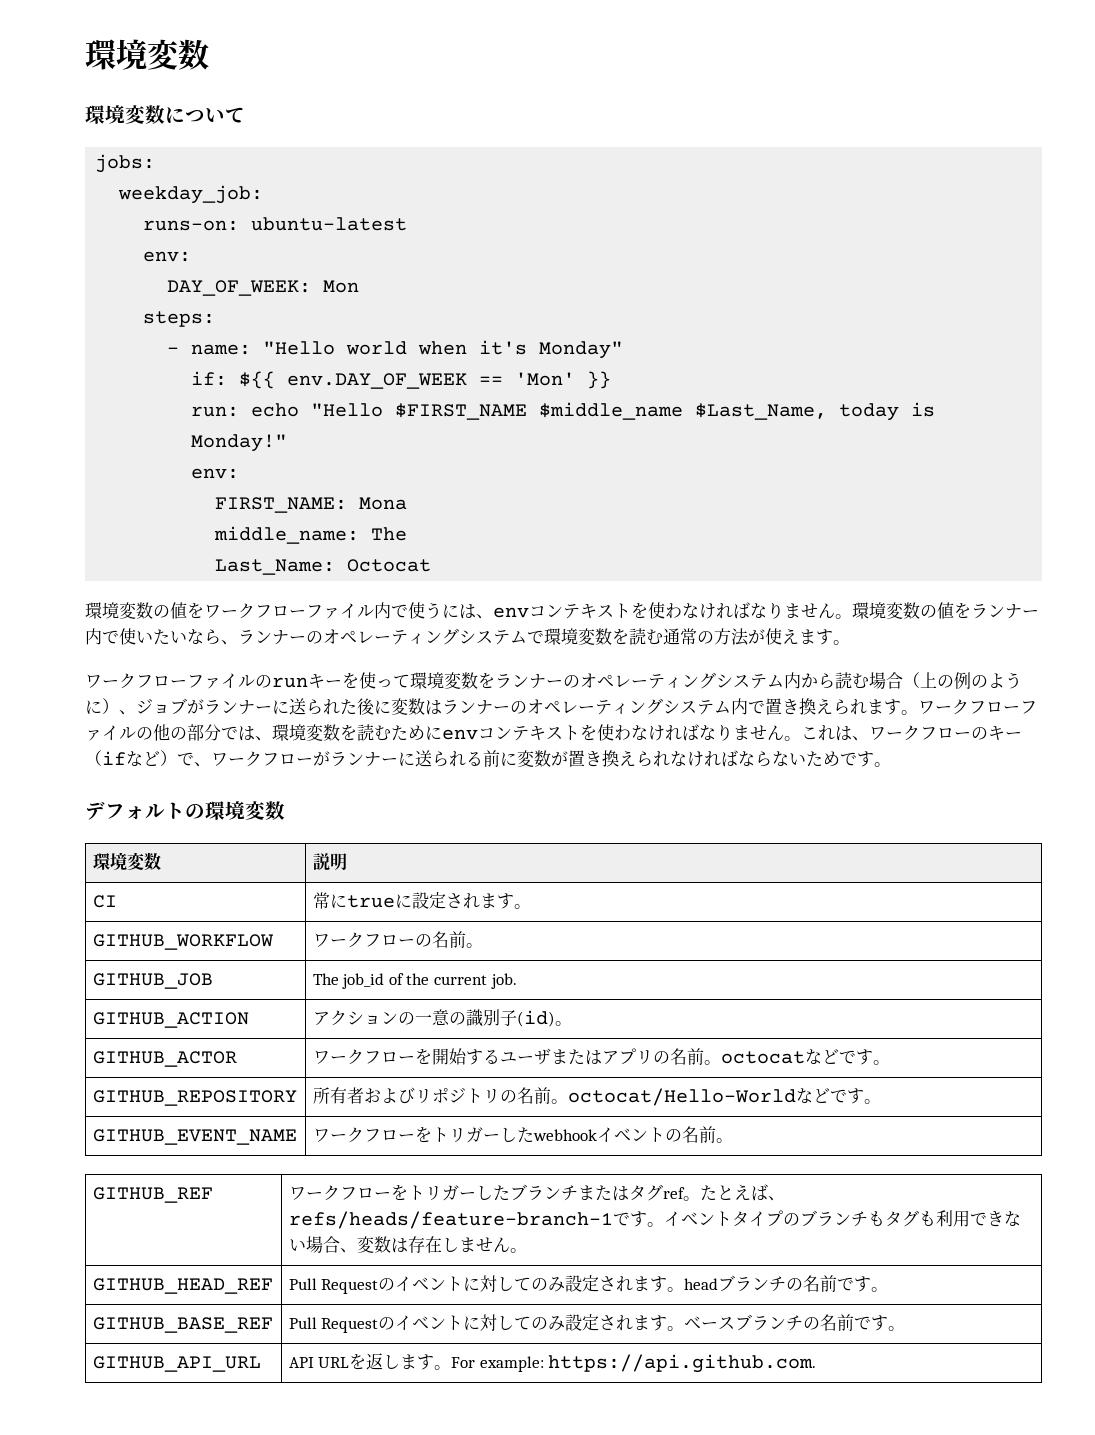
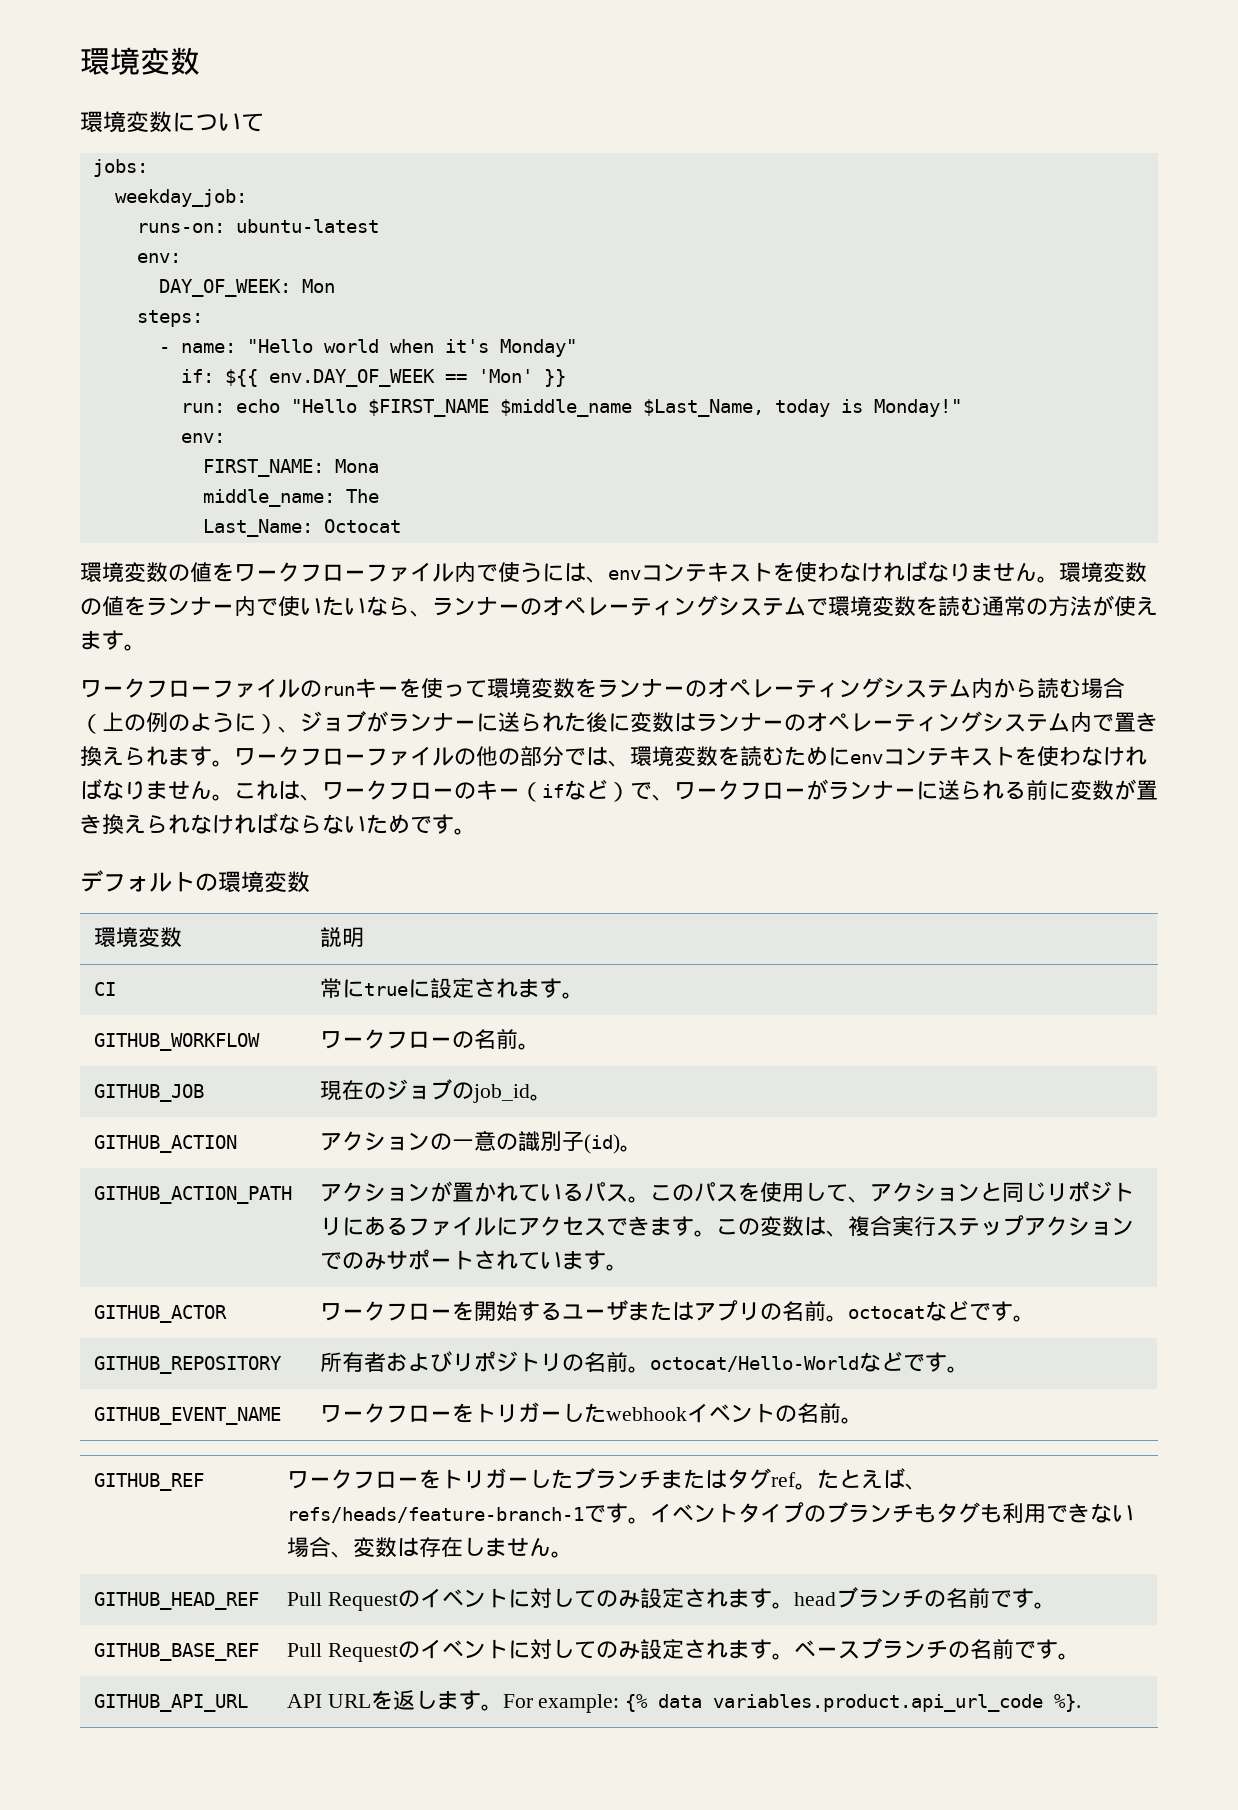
- GITHUB_JOB | The job_id of the current job.
+ GITHUB_JOB | 現在のジョブのjob_id。
+ GITHUB_ACTION_PATH | アクションが置かれているパス。このパスを使用して、アクションと同じリポジトリにあるファイルにアクセスできます。この変数は、複合実行ステップアクションでのみサポートされています。
- GITHUB_API_URL | API URLを返します。For example: https://api.github.com.
+ GITHUB_API_URL | API URLを返します。For example: {% data variables.product.api_url_code %}.

